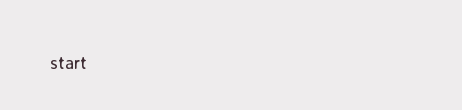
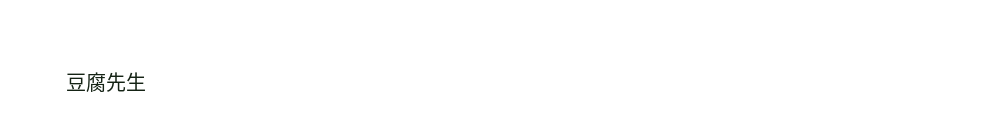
- start
+ 豆腐先生

